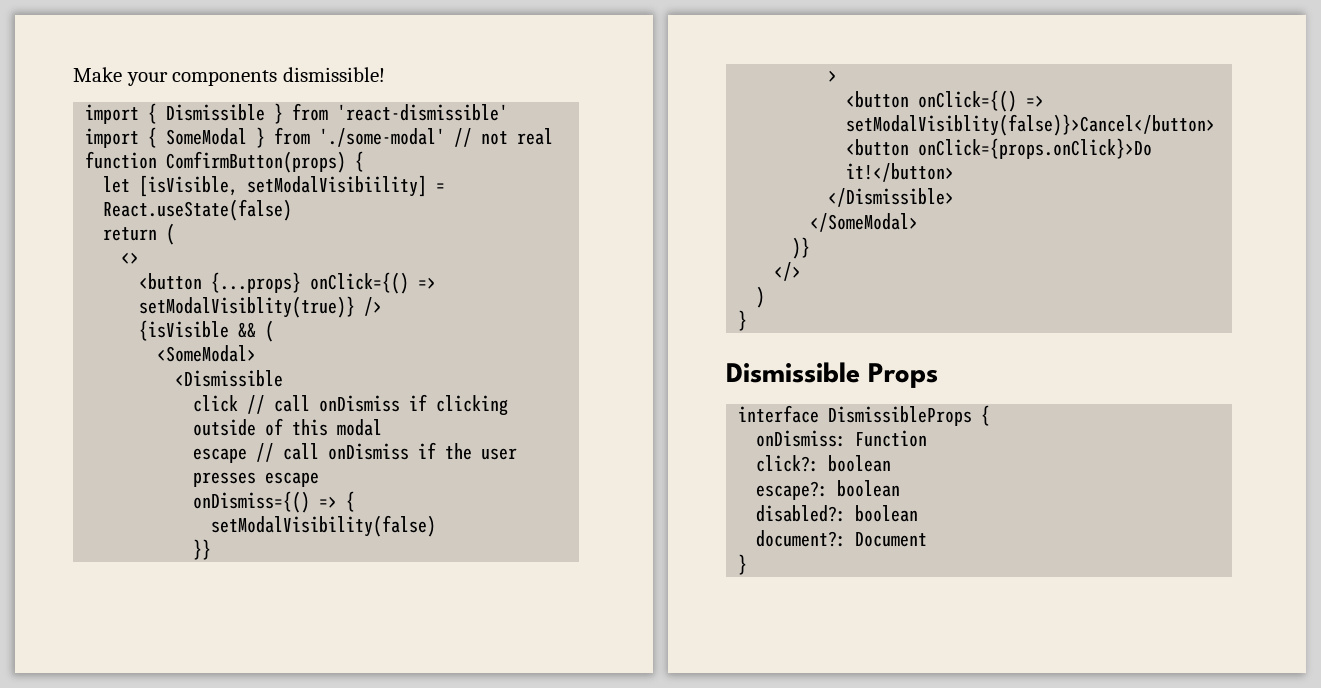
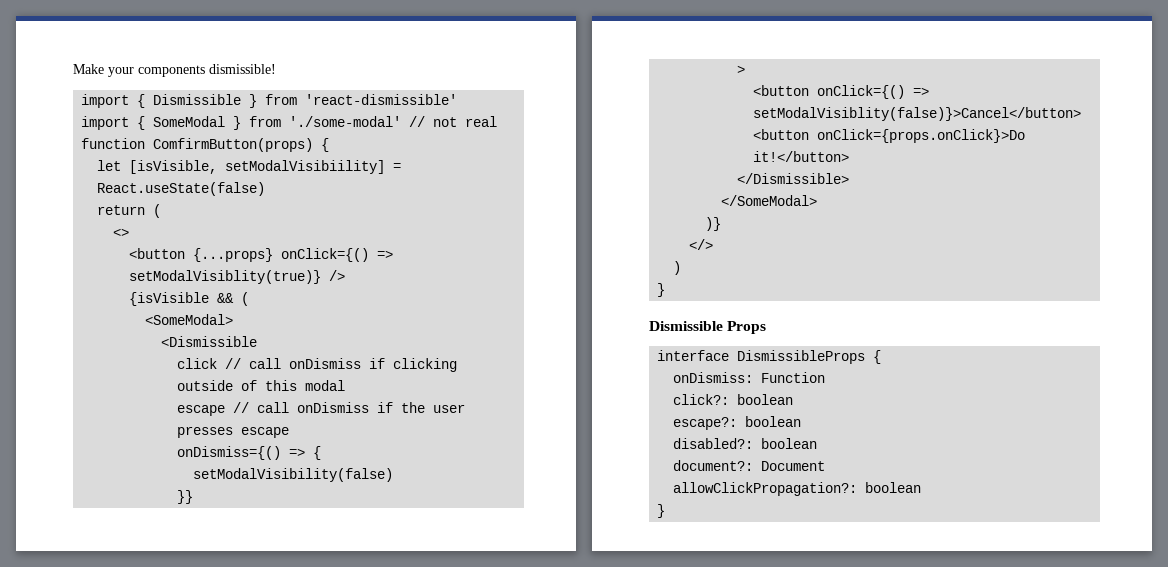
+ allowClickPropagation?: boolean

